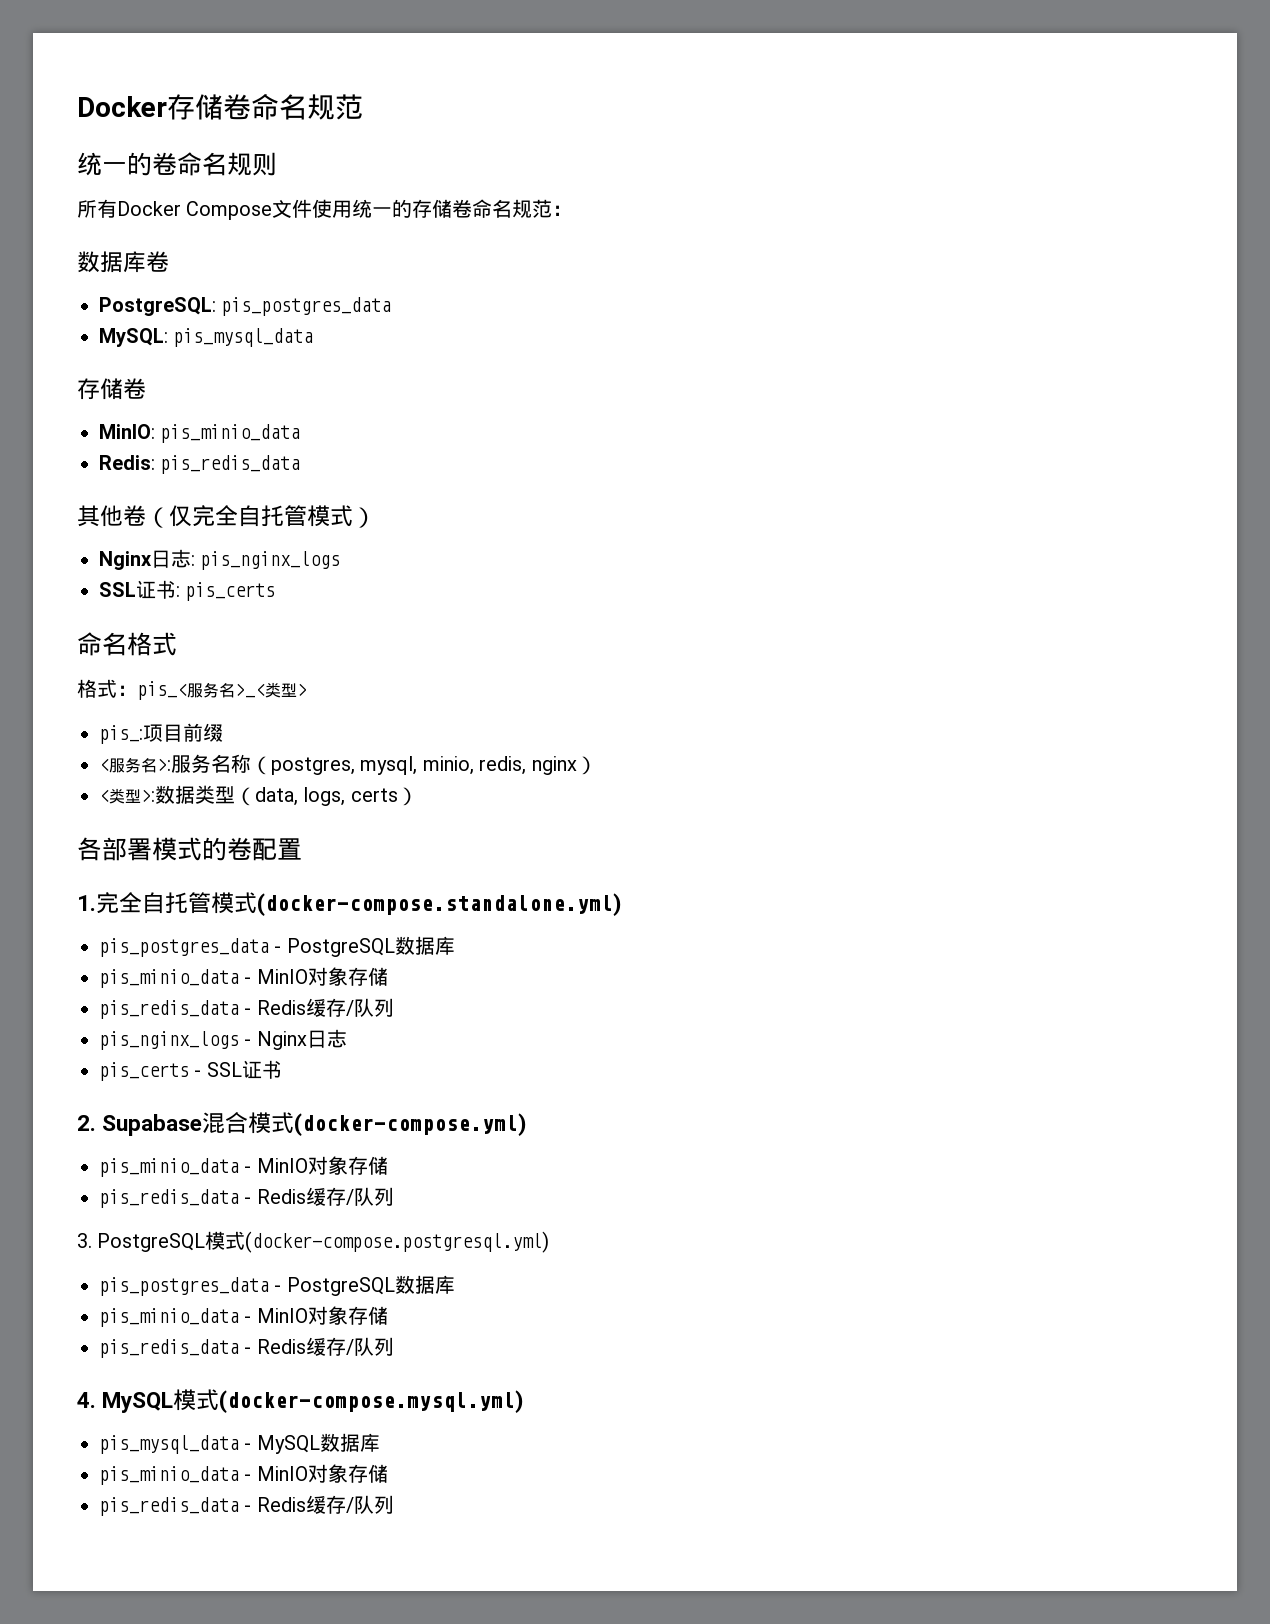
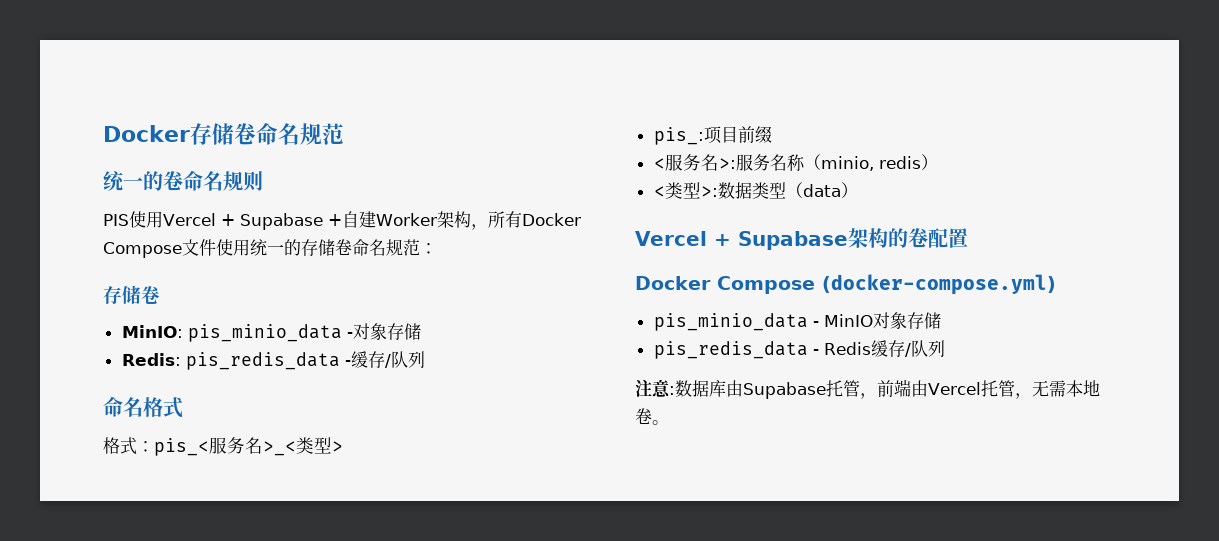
- 所有Docker Compose文件使用统一的存储卷命名规范：
+ PIS使用Vercel + Supabase +自建Worker架构，所有Docker Compose文件使用统一的存储卷命名规范：
- 数据库卷
- PostgreSQL: pis_postgres_data
- MySQL: pis_mysql_data
- MinIO: pis_minio_data
+ MinIO: pis_minio_data -对象存储
- Redis: pis_redis_data
- 其他卷（仅完全自托管模式）
- Nginx日志: pis_nginx_logs
- SSL证书: pis_certs
+ Redis: pis_redis_data -缓存/队列
- <服务名>:服务名称（postgres, mysql, minio, redis, nginx）
+ <服务名>:服务名称（minio, redis）
- <类型>:数据类型（data, logs, certs）
- 各部署模式的卷配置
- 1.完全自托管模式(docker-compose.standalone.yml)
- pis_postgres_data - PostgreSQL数据库
- pis_minio_data - MinIO对象存储
- pis_redis_data - Redis缓存/队列
- pis_nginx_logs - Nginx日志
- pis_certs - SSL证书
- 2. Supabase混合模式(docker-compose.yml)
+ <类型>:数据类型（data）
+ Vercel + Supabase架构的卷配置
+ Docker Compose (docker-compose.yml)
- 3. PostgreSQL模式(docker-compose.postgresql.yml)
- pis_postgres_data - PostgreSQL数据库
- pis_minio_data - MinIO对象存储
- pis_redis_data - Redis缓存/队列
- 4. MySQL模式(docker-compose.mysql.yml)
- pis_mysql_data - MySQL数据库
- pis_minio_data - MinIO对象存储
- pis_redis_data - Redis缓存/队列
+ 注意:数据库由Supabase托管，前端由Vercel托管，无需本地卷。

